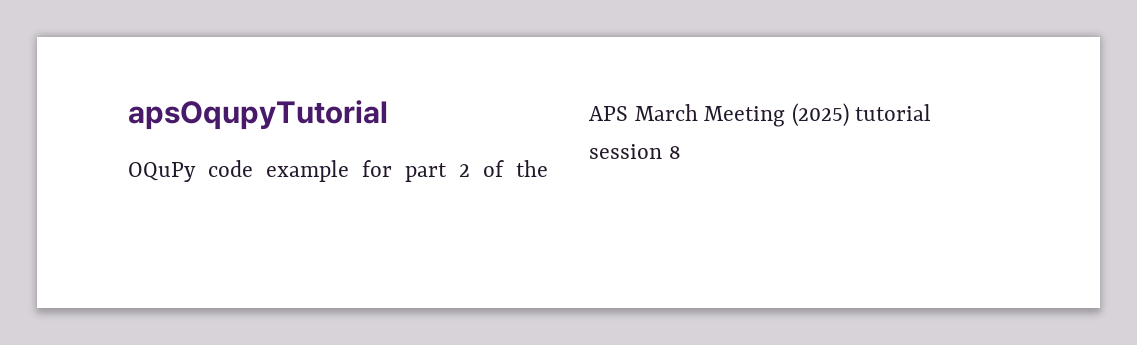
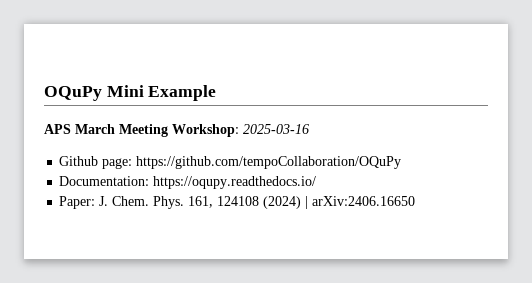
- apsOqupyTutorial
- OQuPy code example for part 2 of the APS March Meeting (2025) tutorial session 8
+ OQuPy Mini Example
+ APS March Meeting Workshop: 2025-03-16
+ Github page: https://github.com/tempoCollaboration/OQuPy
+ Documentation: https://oqupy.readthedocs.io/
+ Paper: J. Chem. Phys. 161, 124108 (2024) | arXiv:2406.16650

